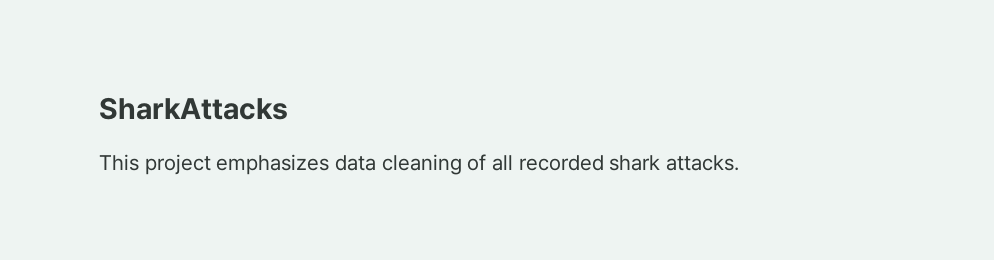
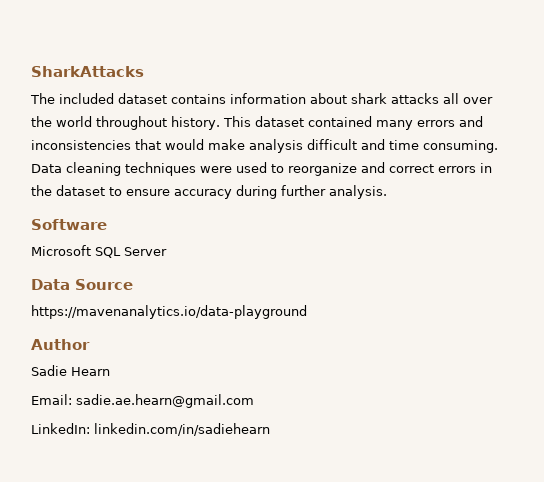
- This project emphasizes data cleaning of all recorded shark attacks.
+ The included dataset contains information about shark attacks all over the world throughout history. This dataset contained many errors and inconsistencies that would make analysis difficult and time consuming. Data cleaning techniques were used to reorganize and correct errors in the dataset to ensure accuracy during further analysis.
+ Software
+ Microsoft SQL Server
+ Data Source
+ https://mavenanalytics.io/data-playground
+ Author
+ Sadie Hearn
+ Email: sadie.ae.hearn@gmail.com
+ LinkedIn: linkedin.com/in/sadiehearn

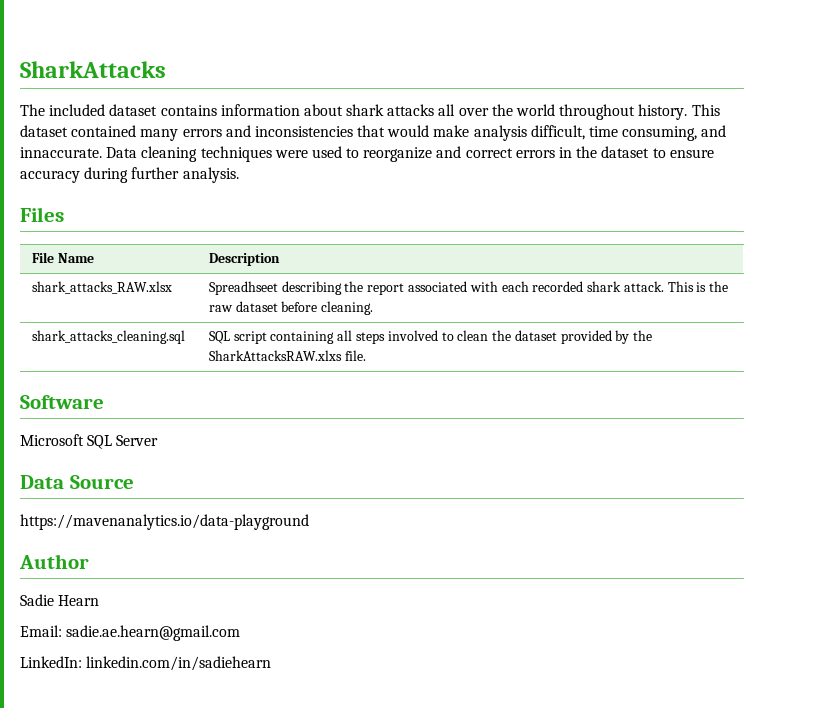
- This dataset contained many errors and inconsistencies that would make analysis difficult and time consuming.
+ This dataset contained many errors and inconsistencies that would make analysis difficult, time consuming, and innaccurate.
+ Files
+ File Name | Description
+ shark_attacks_RAW.xlsx | Spreadhseet describing the report associated with each recorded shark attack. This is the raw dataset before cleaning.
+ shark_attacks_cleaning.sql | SQL script containing all steps involved to clean the dataset provided by the SharkAttacksRAW.xlxs file.

